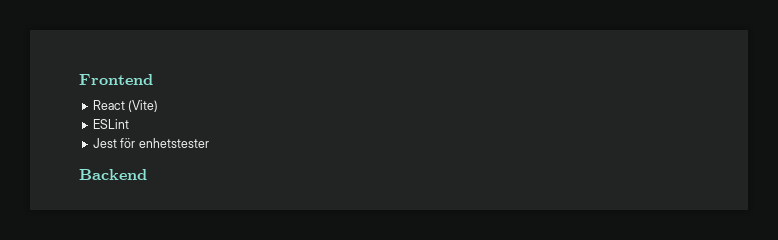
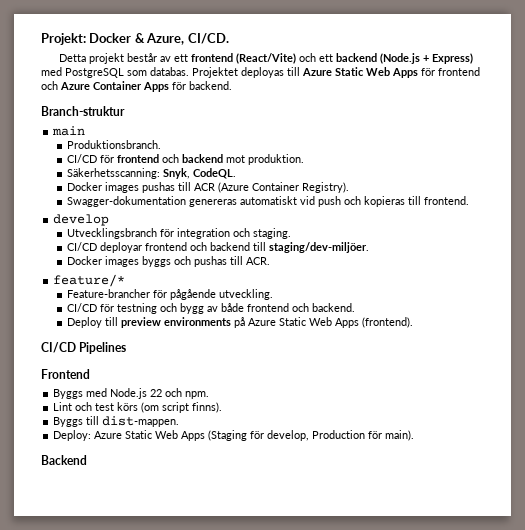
+ Projekt: Docker & Azure, CI/CD.
+ Detta projekt består av ett frontend (React/Vite) och ett backend (Node.js + Express) med PostgreSQL som databas. Projektet deployas till Azure Static Web Apps för frontend och Azure Container Apps för backend.
+ Branch-struktur
+ main
+ Produktionsbranch.
+ CI/CD för frontend och backend mot produktion.
+ Säkerhetsscanning: Snyk, CodeQL.
+ Docker images pushas till ACR (Azure Container Registry).
+ Swagger-dokumentation genereras automatiskt vid push och kopieras till frontend.
+ develop
+ Utvecklingsbranch för integration och staging.
+ CI/CD deployar frontend och backend till staging/dev-miljöer.
+ Docker images byggs och pushas till ACR.
+ feature/*
+ Feature-brancher för pågående utveckling.
+ CI/CD för testning och bygg av både frontend och backend.
+ Deploy till preview environments på Azure Static Web Apps (frontend).
+ CI/CD Pipelines
  Frontend
- React (Vite)
- ESLint
- Jest för enhetstester
+ Byggs med Node.js 22 och npm.
+ Lint och test körs (om script finns).
+ Byggs till dist-mappen.
+ Deploy: Azure Static Web Apps (Staging för develop, Production för main).

